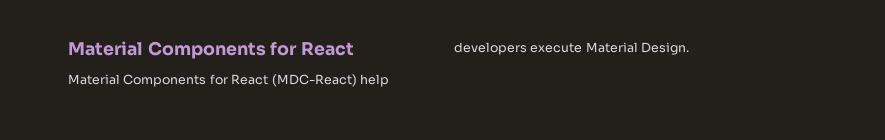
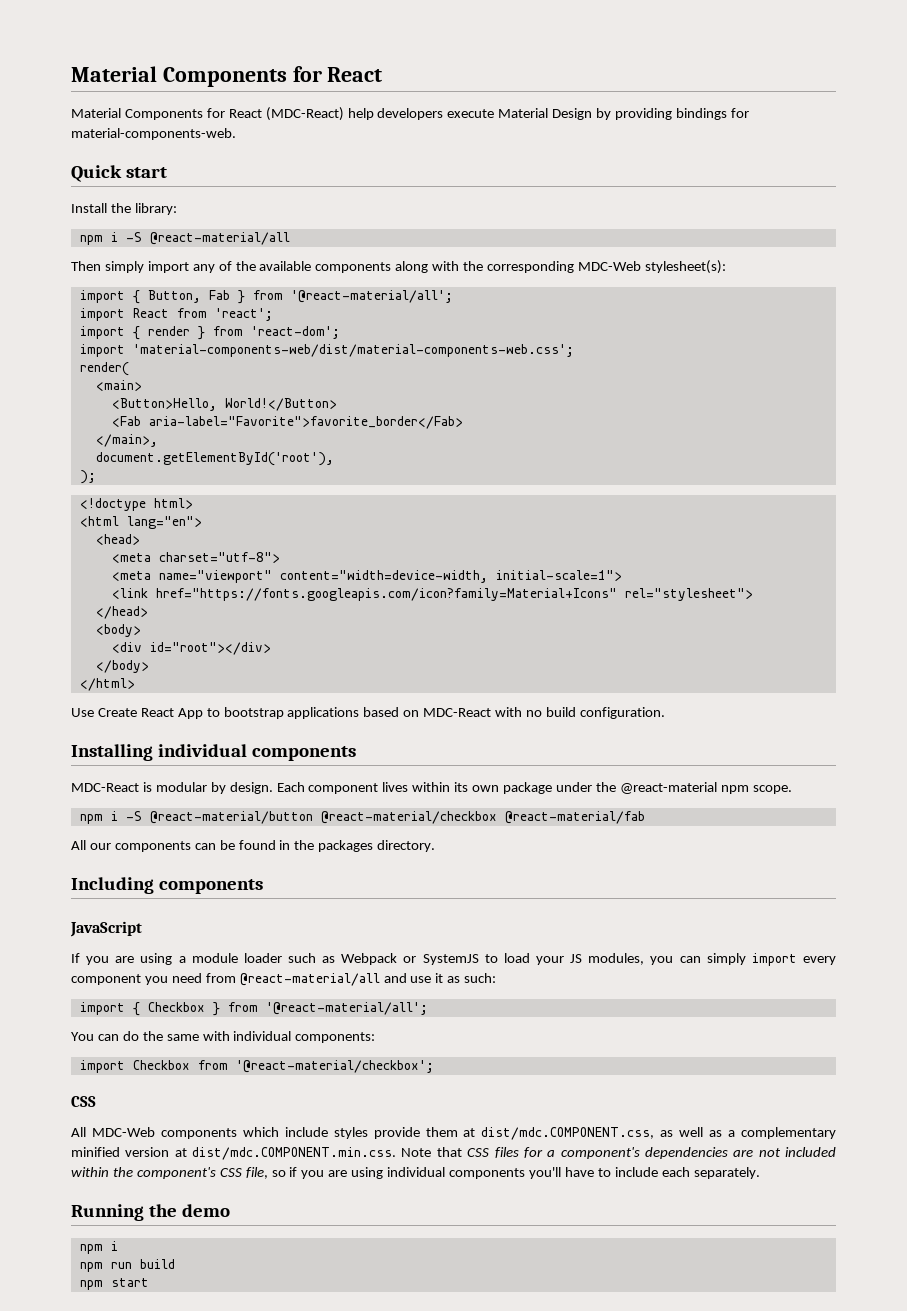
- Material Components for React (MDC-React) help developers execute Material Design.
+ Material Components for React (MDC-React) help developers execute Material Design by providing bindings for material-components-web.
+ Quick start
+ Install the library:
+ npm i -S @react-material/all
+ Then simply import any of the available components along with the corresponding MDC-Web stylesheet(s):
+ import { Button, Fab } from '@react-material/all';
+ import React from 'react';
+ import { render } from 'react-dom';
+ import 'material-components-web/dist/material-components-web.css';
+ render(
+ <main>
+ <Button>Hello, World!</Button>
+ <Fab aria-label="Favorite">favorite_border</Fab>
+ </main>,
+ document.getElementById('root'),
+ );
+ <!doctype html>
+ <html lang="en">
+ <head>
+ <meta charset="utf-8">
+ <meta name="viewport" content="width=device-width, initial-scale=1">
+ <link href="https://fonts.googleapis.com/icon?family=Material+Icons" rel="stylesheet">
+ </head>
+ <body>
+ <div id="root"></div>
+ </body>
+ </html>
+ Use Create React App to bootstrap applications based on MDC-React with no build configuration.
+ Installing individual components
+ MDC-React is modular by design. Each component lives within its own package under the @react-material npm scope.
+ npm i -S @react-material/button @react-material/checkbox @react-material/fab
+ All our components can be found in the packages directory.
+ Including components
+ JavaScript
+ If you are using a module loader such as Webpack or SystemJS to load your JS modules, you can simply import every component you need from @react-material/all and use it as such:
+ import { Checkbox } from '@react-material/all';
+ You can do the same with individual components:
+ import Checkbox from '@react-material/checkbox';
+ CSS
+ All MDC-Web components which include styles provide them at dist/mdc.COMPONENT.css, as well as a complementary minified version at dist/mdc.COMPONENT.min.css. Note that CSS files for a component's dependencies are not included within the component's CSS file, so if you are using individual components you'll have to include each separately.
+ Running the demo
+ npm i
+ npm run build
+ npm start

